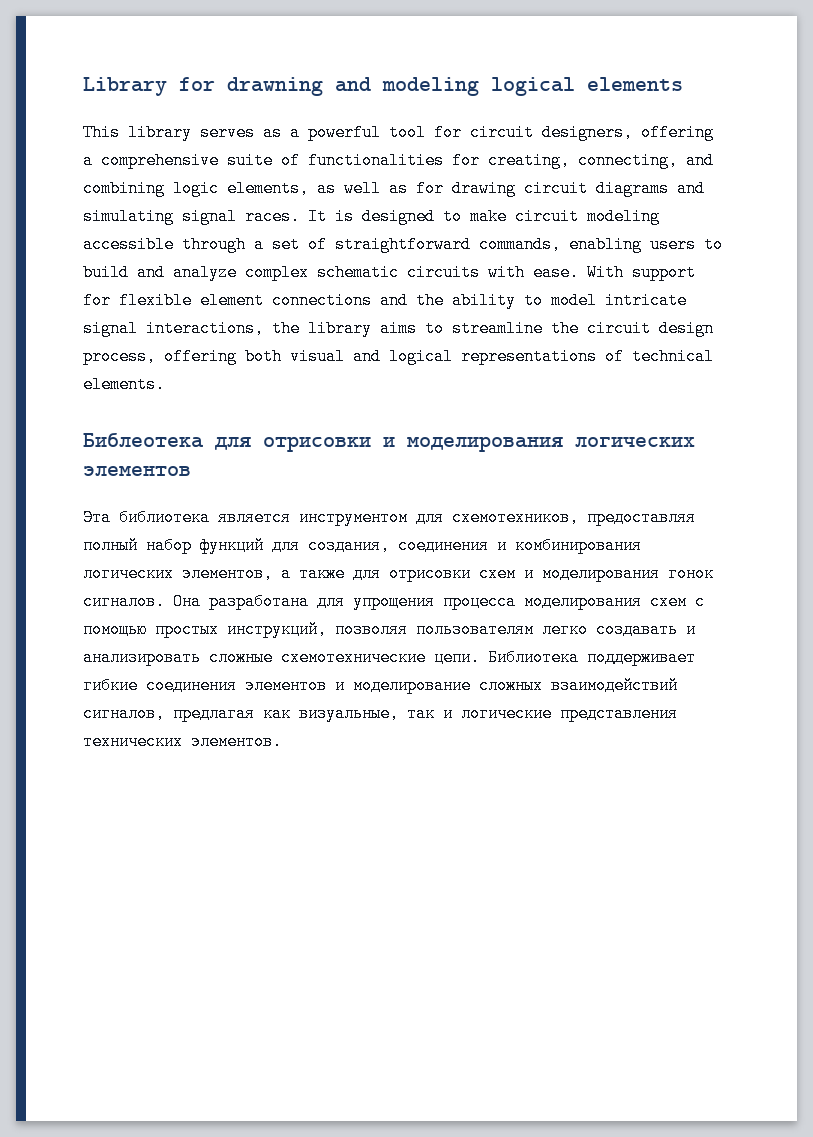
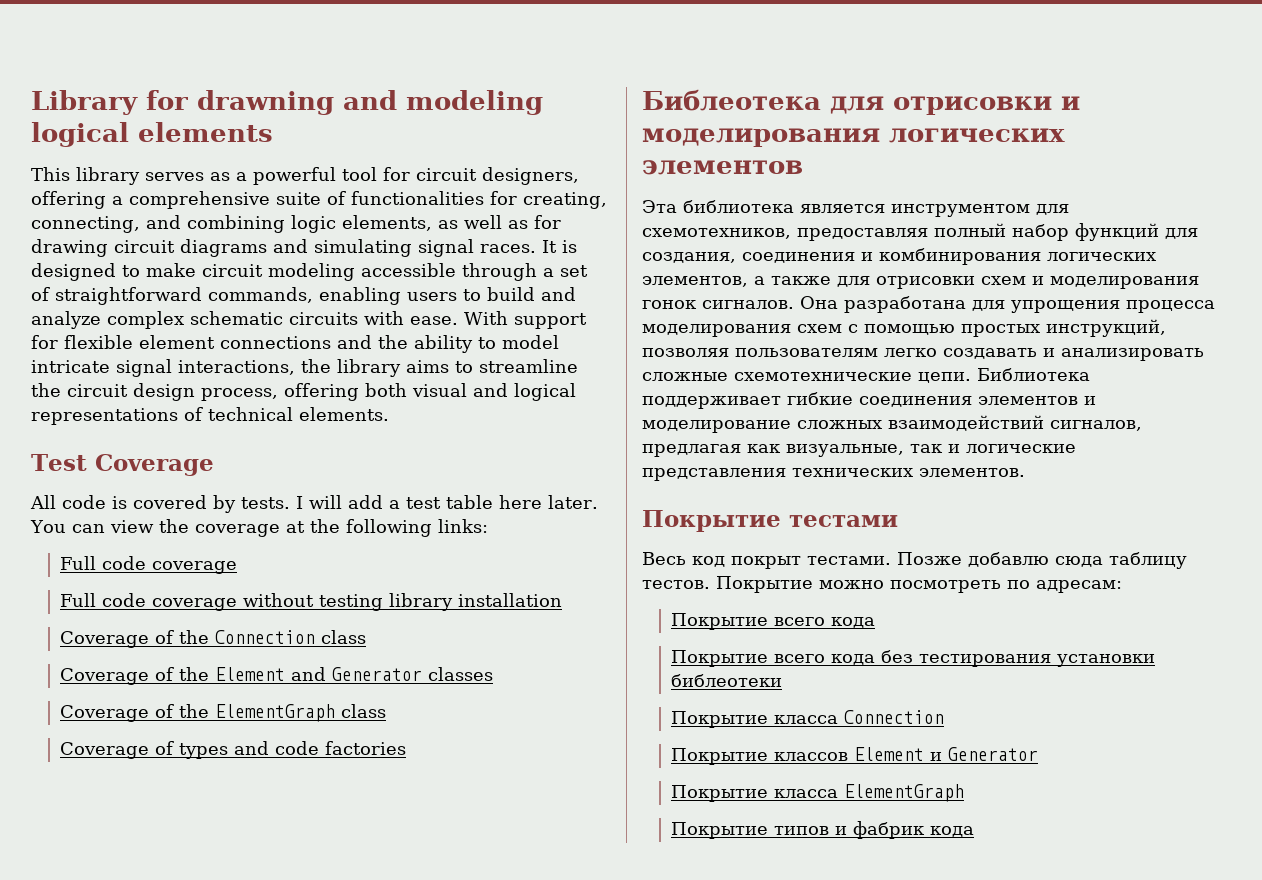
+ Test Coverage
+ All code is covered by tests. I will add a test table here later. You can view the coverage at the following links:
+ Full code coverage
+ Full code coverage without testing library installation
+ Coverage of the Connection class
+ Coverage of the Element and Generator classes
+ Coverage of the ElementGraph class
+ Coverage of types and code factories
+ Покрытие тестами
+ Весь код покрыт тестами. Позже добавлю сюда таблицу тестов. Покрытие можно посмотреть по адресам:
+ Покрытие всего кода
+ Покрытие всего кода без тестирования установки библеотеки
+ Покрытие класса Connection
+ Покрытие классов Element и Generator
+ Покрытие класса ElementGraph
+ Покрытие типов и фабрик кода

